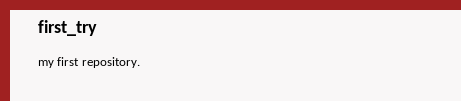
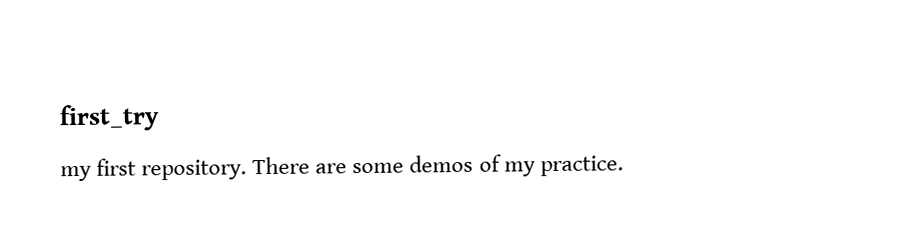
+ There are some demos of my practice.

